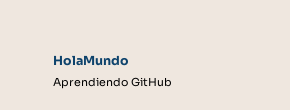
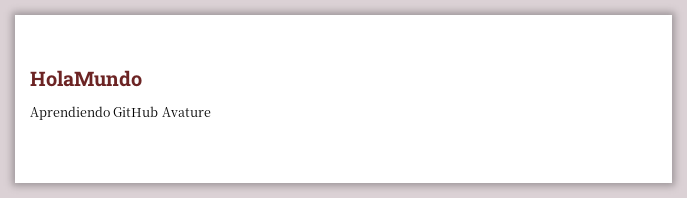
- Aprendiendo GitHub
+ Aprendiendo GitHub Avature

